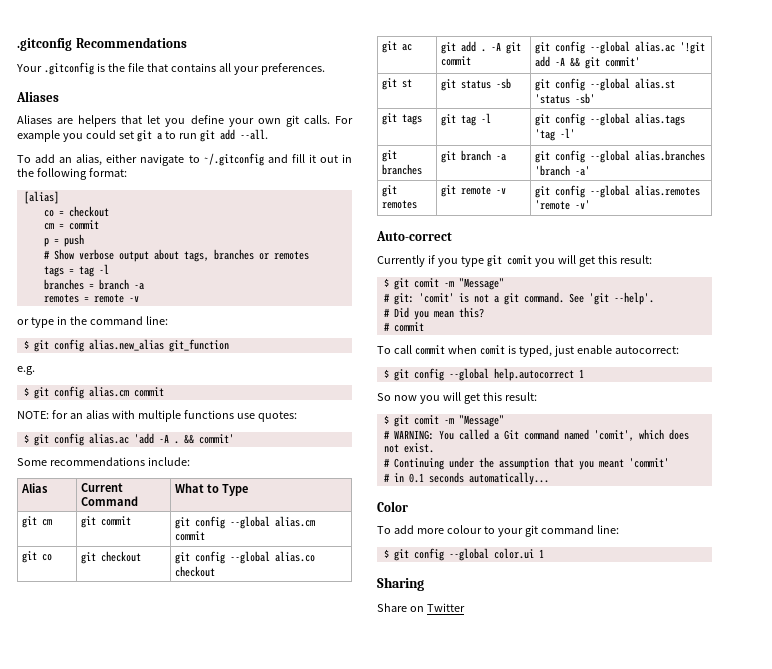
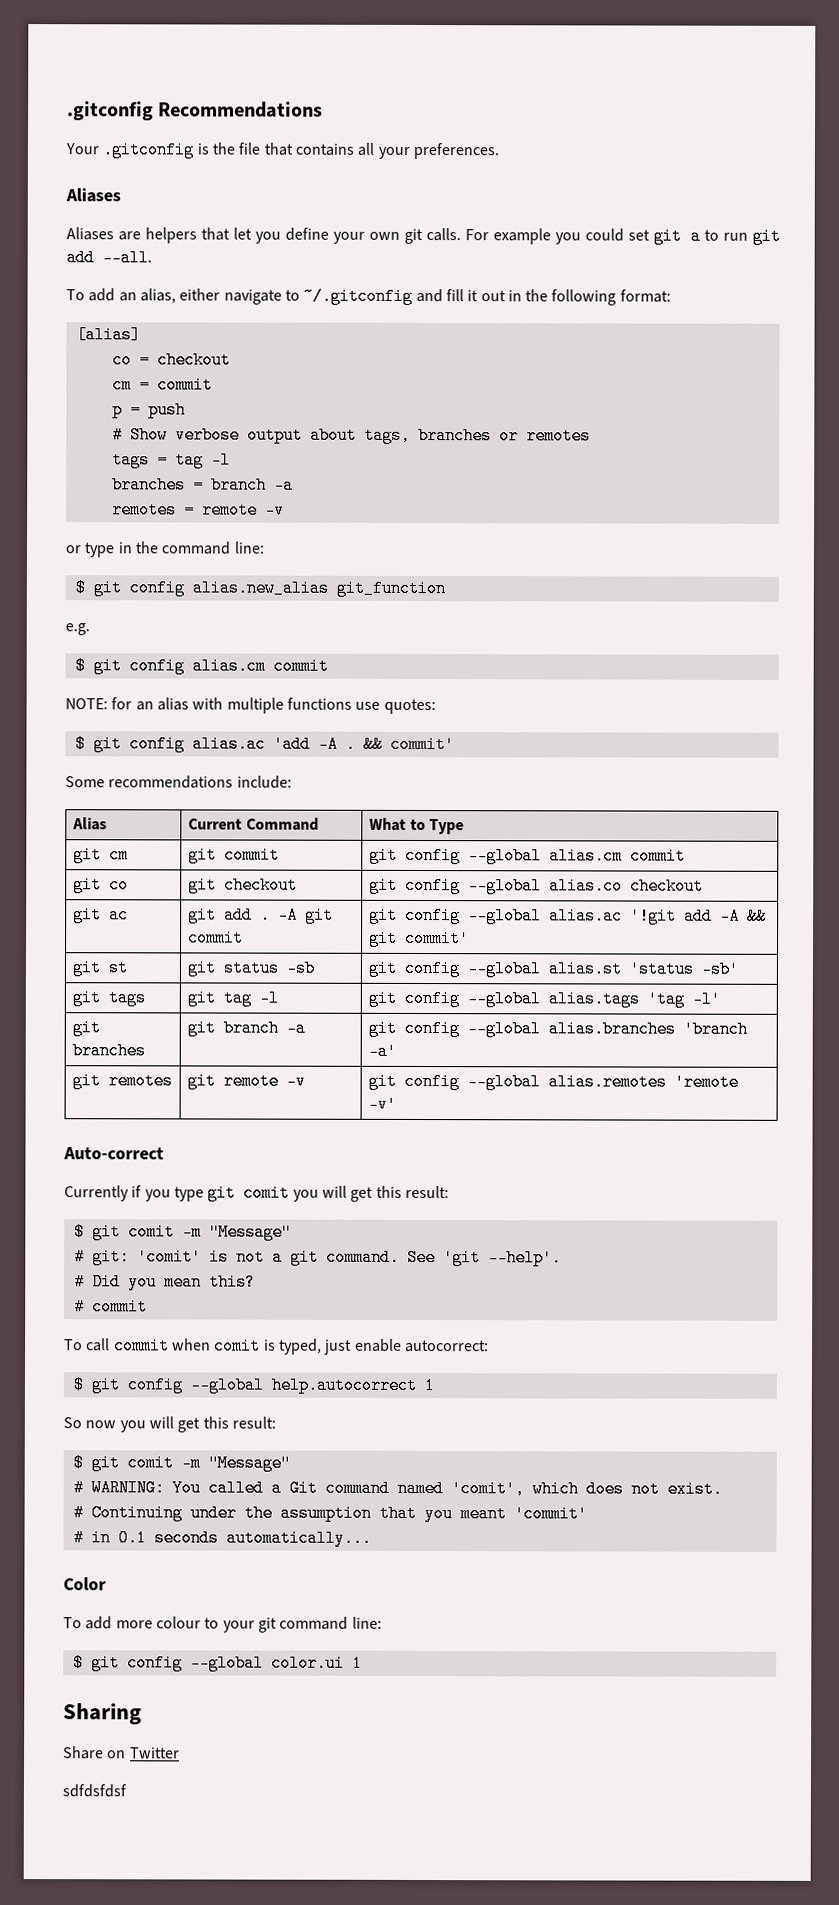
+ sdfdsfdsf

